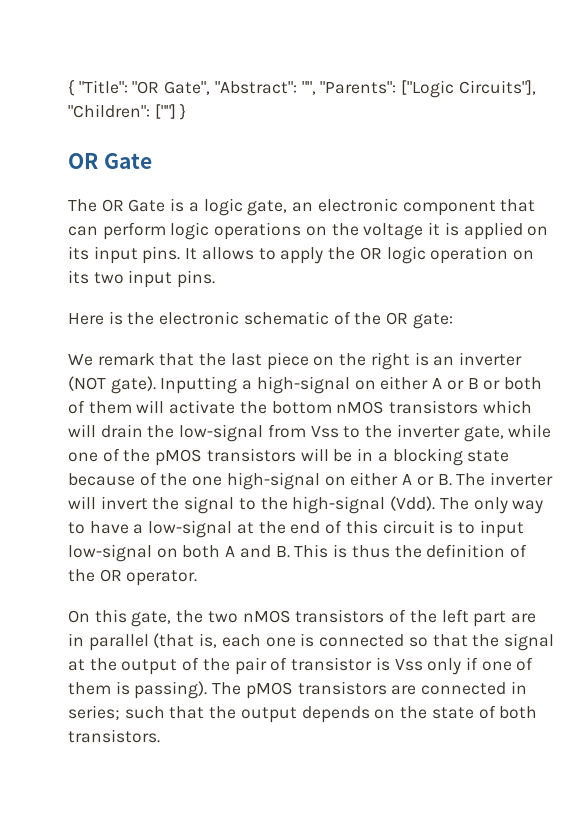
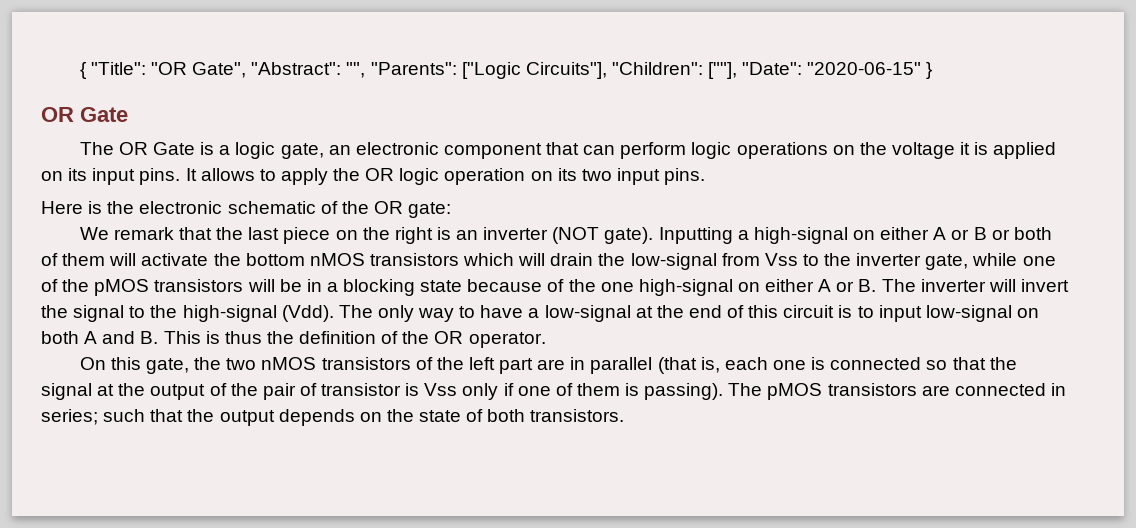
- { "Title": "OR Gate", "Abstract": "", "Parents": ["Logic Circuits"], "Children": [""] }
+ { "Title": "OR Gate", "Abstract": "", "Parents": ["Logic Circuits"], "Children": [""], "Date": "2020-06-15" }

